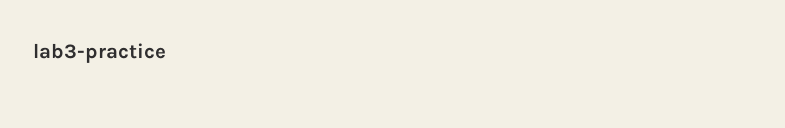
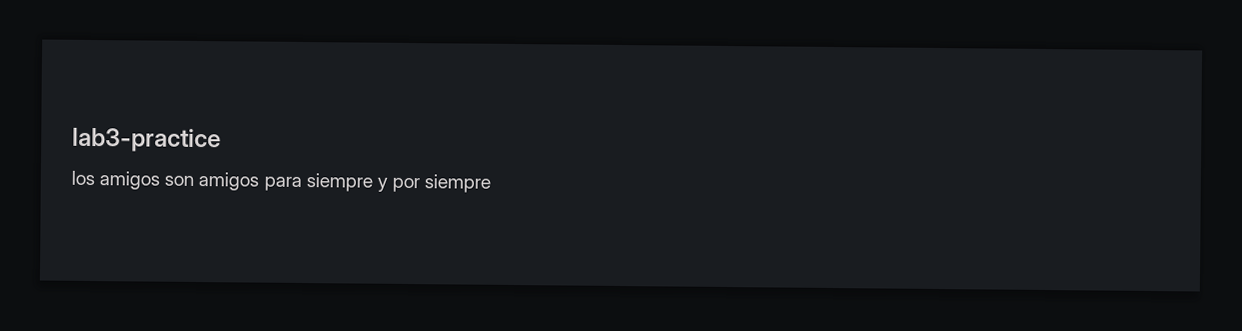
+ los amigos son amigos para siempre y por siempre

